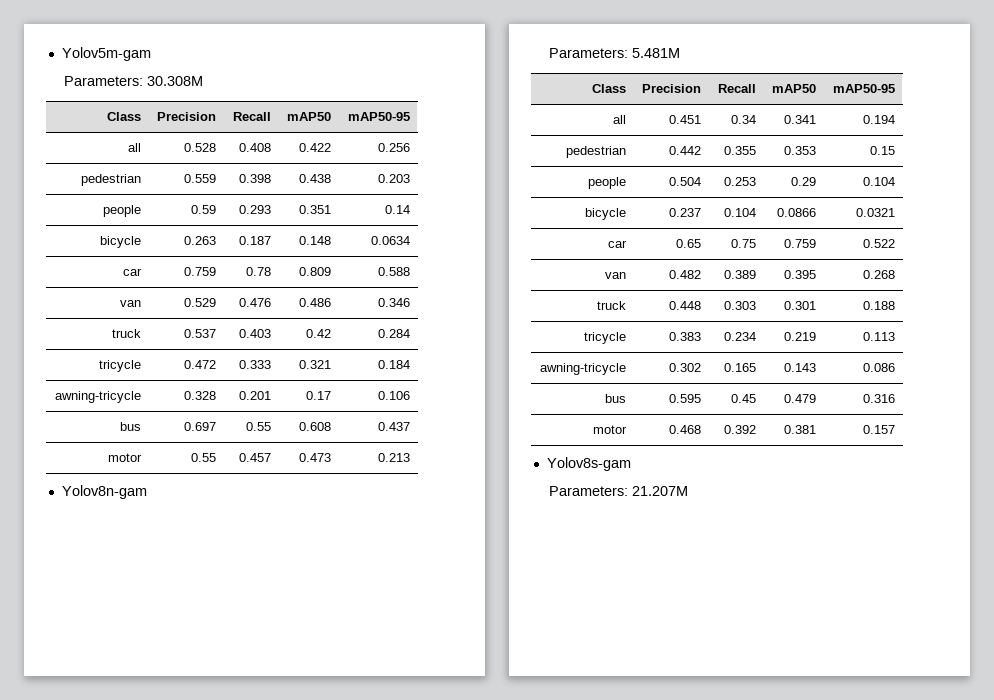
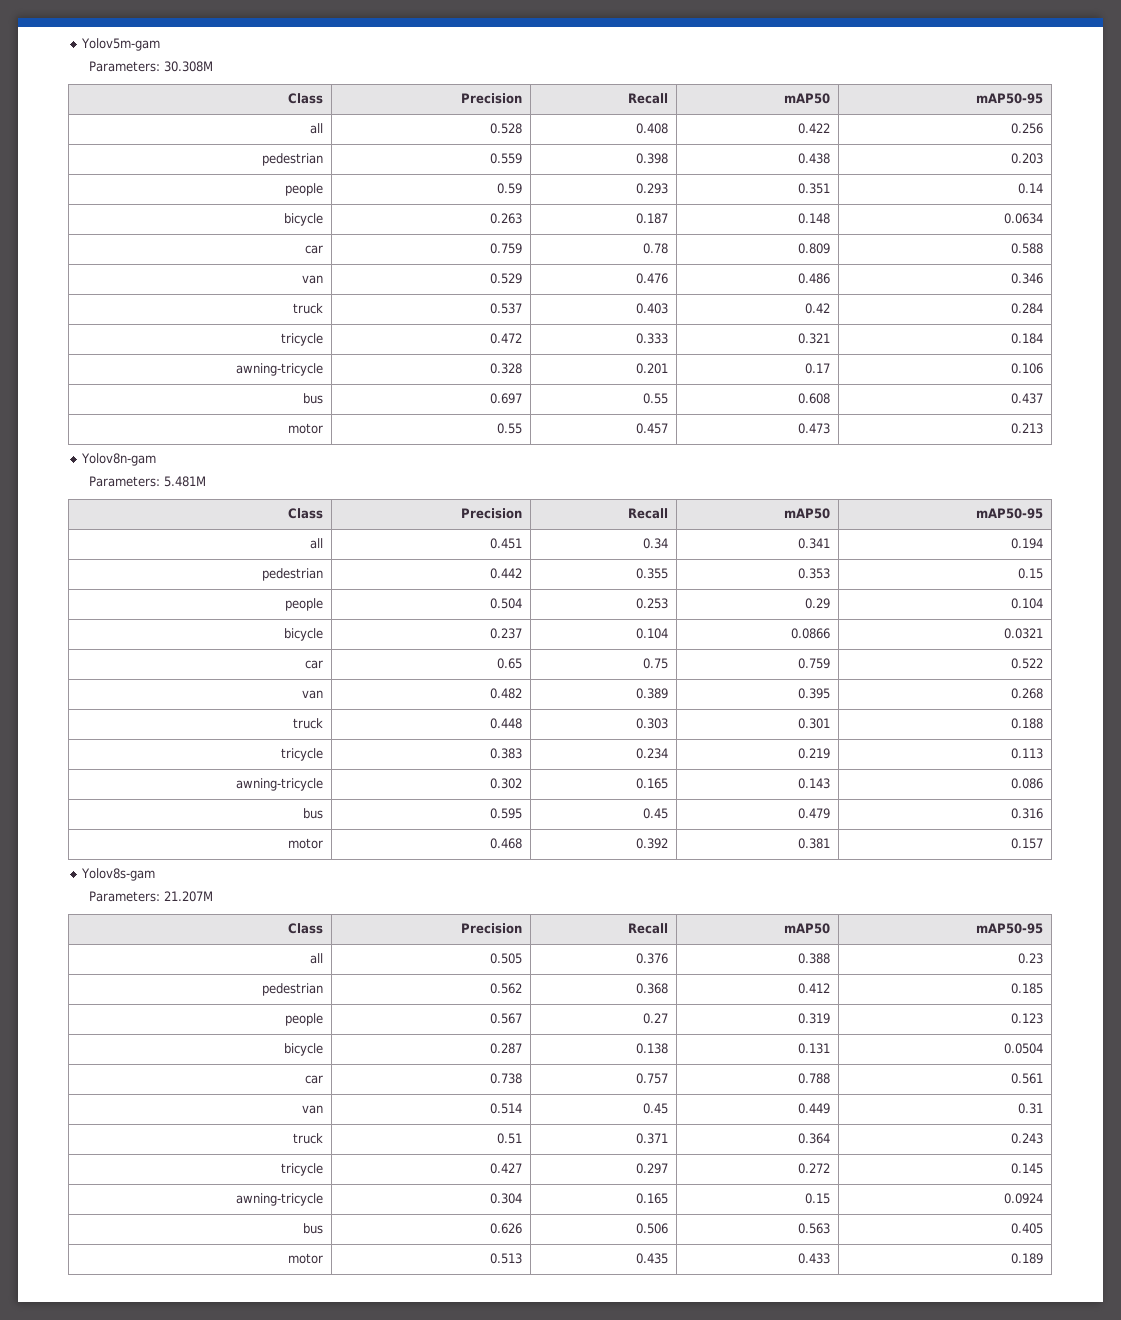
  Parameters: 21.207M
+ Class | Precision | Recall | mAP50 | mAP50-95
+ all | 0.505 | 0.376 | 0.388 | 0.23
+ pedestrian | 0.562 | 0.368 | 0.412 | 0.185
+ people | 0.567 | 0.27 | 0.319 | 0.123
+ bicycle | 0.287 | 0.138 | 0.131 | 0.0504
+ car | 0.738 | 0.757 | 0.788 | 0.561
+ van | 0.514 | 0.45 | 0.449 | 0.31
+ truck | 0.51 | 0.371 | 0.364 | 0.243
+ tricycle | 0.427 | 0.297 | 0.272 | 0.145
+ awning-tricycle | 0.304 | 0.165 | 0.15 | 0.0924
+ bus | 0.626 | 0.506 | 0.563 | 0.405
+ motor | 0.513 | 0.435 | 0.433 | 0.189

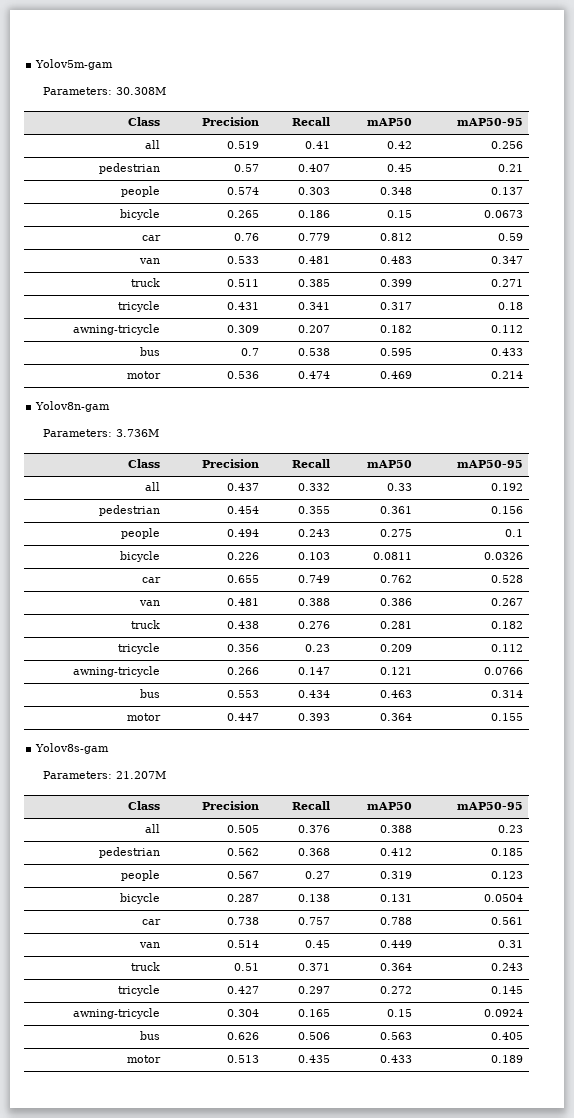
- all | 0.528 | 0.408 | 0.422 | 0.256
+ all | 0.519 | 0.41 | 0.42 | 0.256
- pedestrian | 0.559 | 0.398 | 0.438 | 0.203
- people | 0.59 | 0.293 | 0.351 | 0.14
- bicycle | 0.263 | 0.187 | 0.148 | 0.0634
- car | 0.759 | 0.78 | 0.809 | 0.588
- van | 0.529 | 0.476 | 0.486 | 0.346
- truck | 0.537 | 0.403 | 0.42 | 0.284
- tricycle | 0.472 | 0.333 | 0.321 | 0.184
- awning-tricycle | 0.328 | 0.201 | 0.17 | 0.106
- bus | 0.697 | 0.55 | 0.608 | 0.437
- motor | 0.55 | 0.457 | 0.473 | 0.213
+ pedestrian | 0.57 | 0.407 | 0.45 | 0.21
+ people | 0.574 | 0.303 | 0.348 | 0.137
+ bicycle | 0.265 | 0.186 | 0.15 | 0.0673
+ car | 0.76 | 0.779 | 0.812 | 0.59
+ van | 0.533 | 0.481 | 0.483 | 0.347
+ truck | 0.511 | 0.385 | 0.399 | 0.271
+ tricycle | 0.431 | 0.341 | 0.317 | 0.18
+ awning-tricycle | 0.309 | 0.207 | 0.182 | 0.112
+ bus | 0.7 | 0.538 | 0.595 | 0.433
+ motor | 0.536 | 0.474 | 0.469 | 0.214
- Parameters: 5.481M
+ Parameters: 3.736M
  Class | Precision | Recall | mAP50 | mAP50-95
- all | 0.451 | 0.34 | 0.341 | 0.194
- pedestrian | 0.442 | 0.355 | 0.353 | 0.15
- people | 0.504 | 0.253 | 0.29 | 0.104
- bicycle | 0.237 | 0.104 | 0.0866 | 0.0321
- car | 0.65 | 0.75 | 0.759 | 0.522
- van | 0.482 | 0.389 | 0.395 | 0.268
- truck | 0.448 | 0.303 | 0.301 | 0.188
- tricycle | 0.383 | 0.234 | 0.219 | 0.113
- awning-tricycle | 0.302 | 0.165 | 0.143 | 0.086
- bus | 0.595 | 0.45 | 0.479 | 0.316
- motor | 0.468 | 0.392 | 0.381 | 0.157
+ all | 0.437 | 0.332 | 0.33 | 0.192
+ pedestrian | 0.454 | 0.355 | 0.361 | 0.156
+ people | 0.494 | 0.243 | 0.275 | 0.1
+ bicycle | 0.226 | 0.103 | 0.0811 | 0.0326
+ car | 0.655 | 0.749 | 0.762 | 0.528
+ van | 0.481 | 0.388 | 0.386 | 0.267
+ truck | 0.438 | 0.276 | 0.281 | 0.182
+ tricycle | 0.356 | 0.23 | 0.209 | 0.112
+ awning-tricycle | 0.266 | 0.147 | 0.121 | 0.0766
+ bus | 0.553 | 0.434 | 0.463 | 0.314
+ motor | 0.447 | 0.393 | 0.364 | 0.155

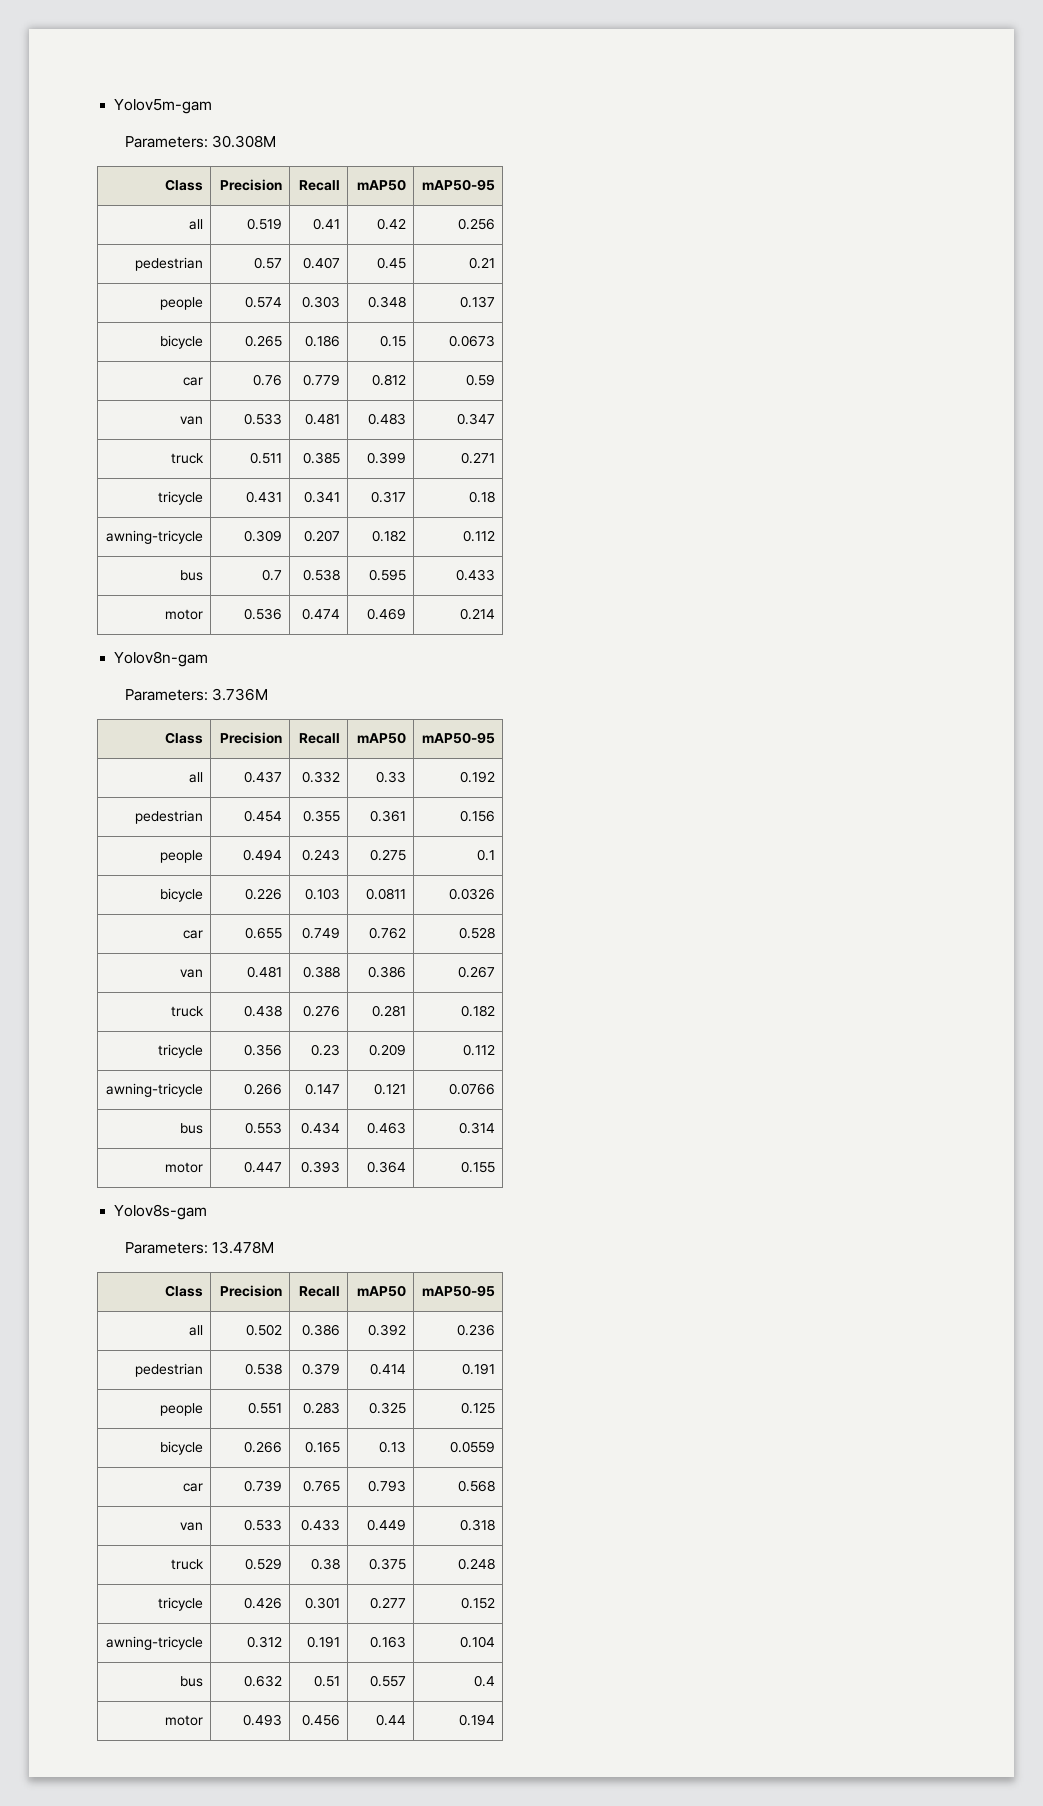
- Parameters: 21.207M
+ Parameters: 13.478M
  Class | Precision | Recall | mAP50 | mAP50-95
- all | 0.505 | 0.376 | 0.388 | 0.23
- pedestrian | 0.562 | 0.368 | 0.412 | 0.185
- people | 0.567 | 0.27 | 0.319 | 0.123
- bicycle | 0.287 | 0.138 | 0.131 | 0.0504
- car | 0.738 | 0.757 | 0.788 | 0.561
- van | 0.514 | 0.45 | 0.449 | 0.31
- truck | 0.51 | 0.371 | 0.364 | 0.243
- tricycle | 0.427 | 0.297 | 0.272 | 0.145
- awning-tricycle | 0.304 | 0.165 | 0.15 | 0.0924
- bus | 0.626 | 0.506 | 0.563 | 0.405
- motor | 0.513 | 0.435 | 0.433 | 0.189
+ all | 0.502 | 0.386 | 0.392 | 0.236
+ pedestrian | 0.538 | 0.379 | 0.414 | 0.191
+ people | 0.551 | 0.283 | 0.325 | 0.125
+ bicycle | 0.266 | 0.165 | 0.13 | 0.0559
+ car | 0.739 | 0.765 | 0.793 | 0.568
+ van | 0.533 | 0.433 | 0.449 | 0.318
+ truck | 0.529 | 0.38 | 0.375 | 0.248
+ tricycle | 0.426 | 0.301 | 0.277 | 0.152
+ awning-tricycle | 0.312 | 0.191 | 0.163 | 0.104
+ bus | 0.632 | 0.51 | 0.557 | 0.4
+ motor | 0.493 | 0.456 | 0.44 | 0.194

